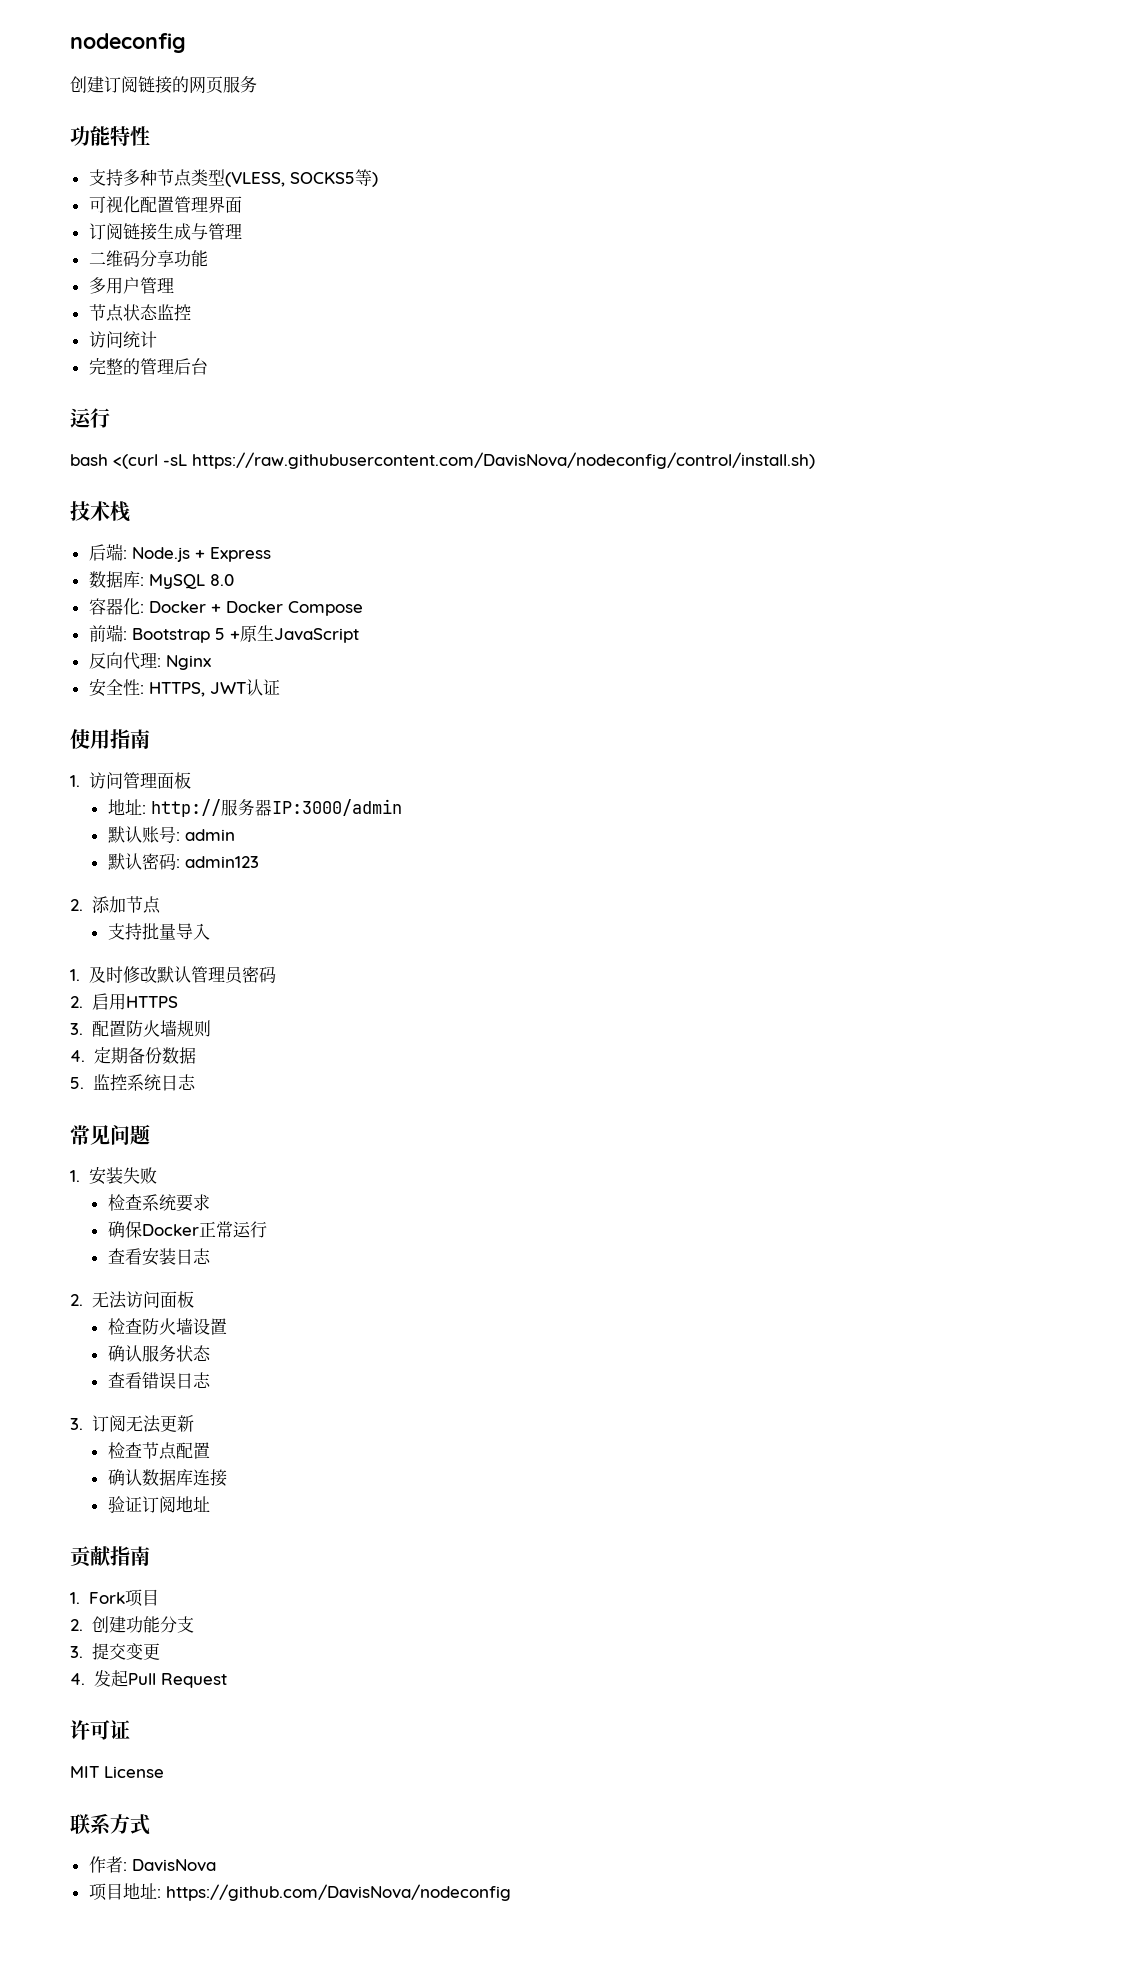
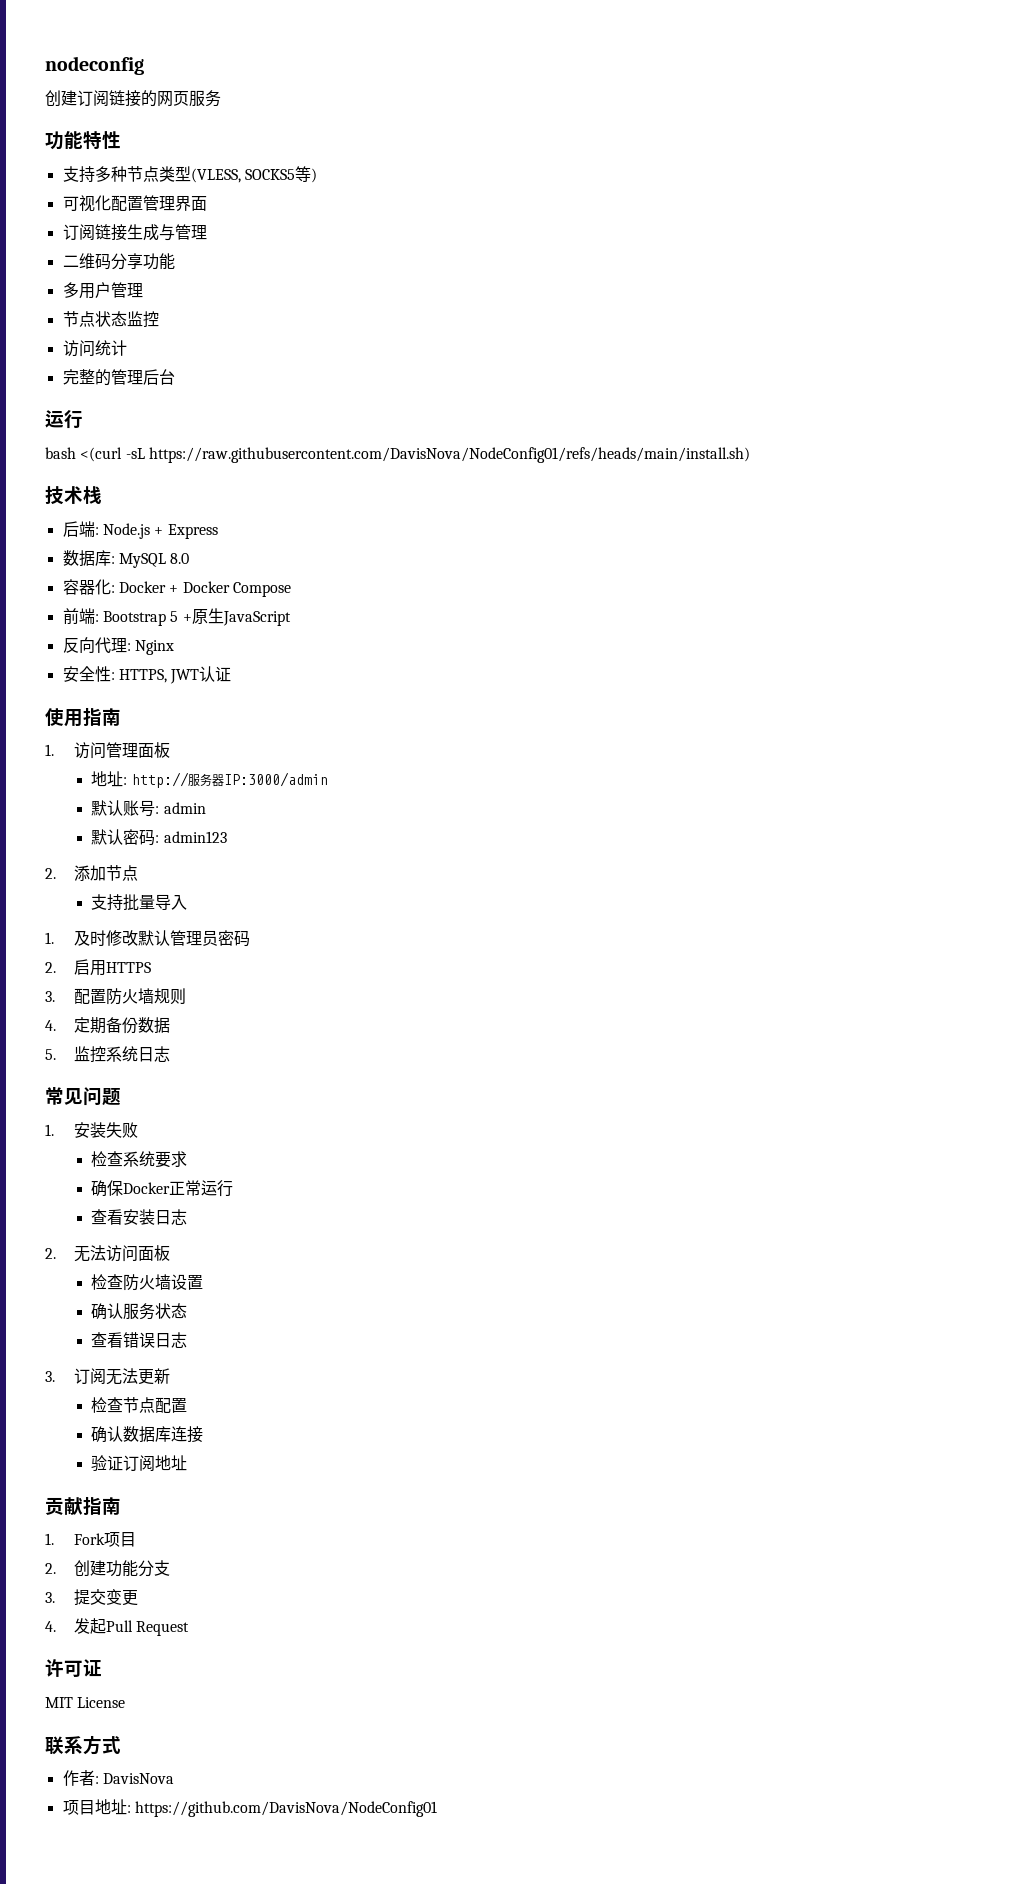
- bash <(curl -sL https://raw.githubusercontent.com/DavisNova/nodeconfig/control/install.sh)
+ bash <(curl -sL https://raw.githubusercontent.com/DavisNova/NodeConfig01/refs/heads/main/install.sh)
- 项目地址: https://github.com/DavisNova/nodeconfig
+ 项目地址: https://github.com/DavisNova/NodeConfig01

